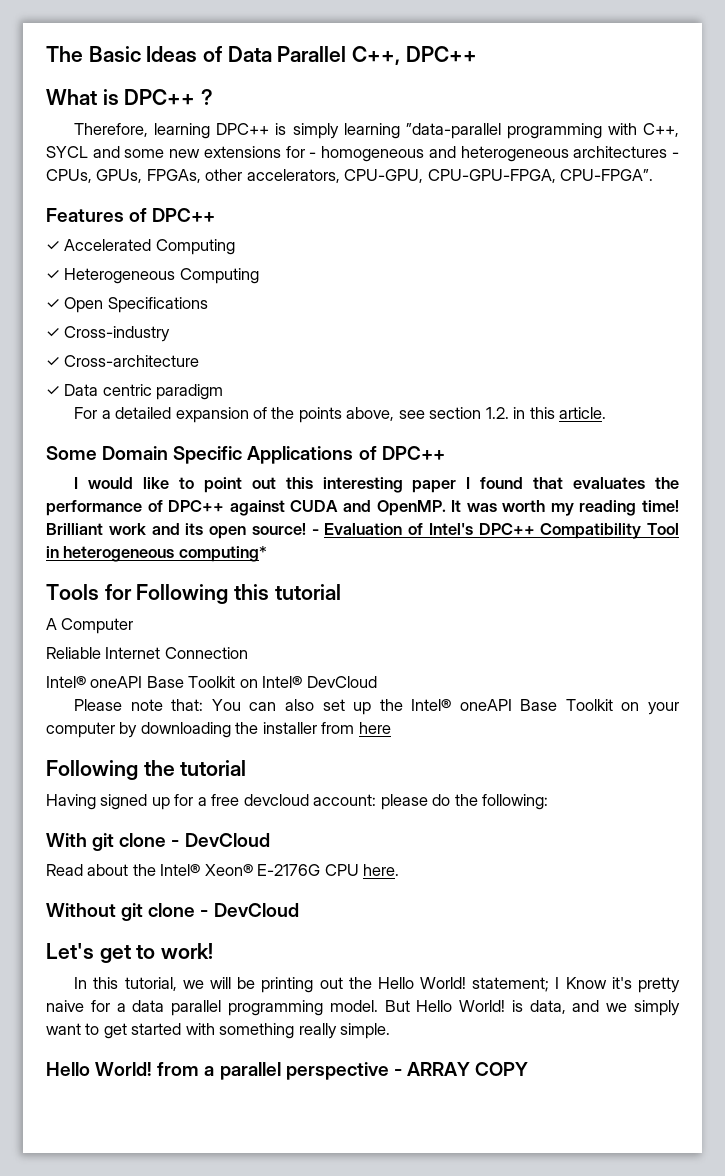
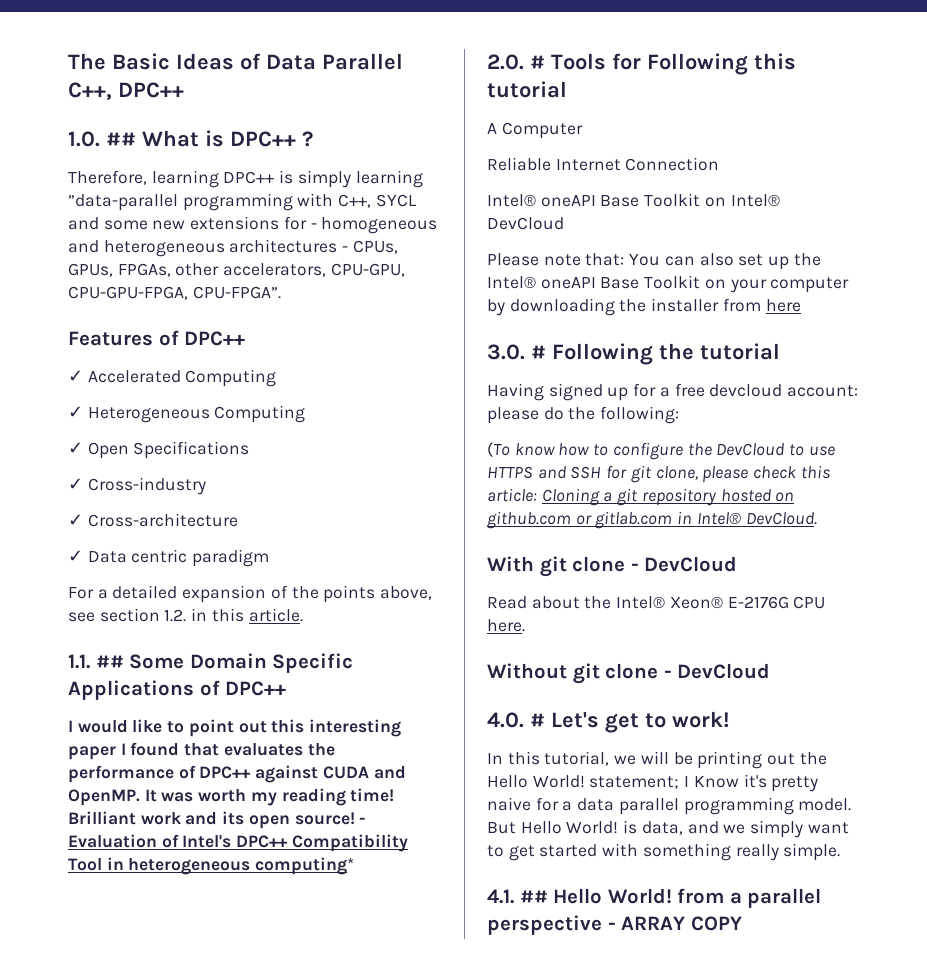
- What is DPC++ ?
+ 1.0. ## What is DPC++ ?
- Some Domain Specific Applications of DPC++
+ 1.1. ## Some Domain Specific Applications of DPC++
- Tools for Following this tutorial
+ 2.0. # Tools for Following this tutorial
- Following the tutorial
+ 3.0. # Following the tutorial
+ (To know how to configure the DevCloud to use HTTPS and SSH for git clone, please check this article: Cloning a git repository hosted on github.com or gitlab.com in Intel® DevCloud.
- Let's get to work!
+ 4.0. # Let's get to work!
- Hello World! from a parallel perspective - ARRAY COPY
+ 4.1. ## Hello World! from a parallel perspective - ARRAY COPY

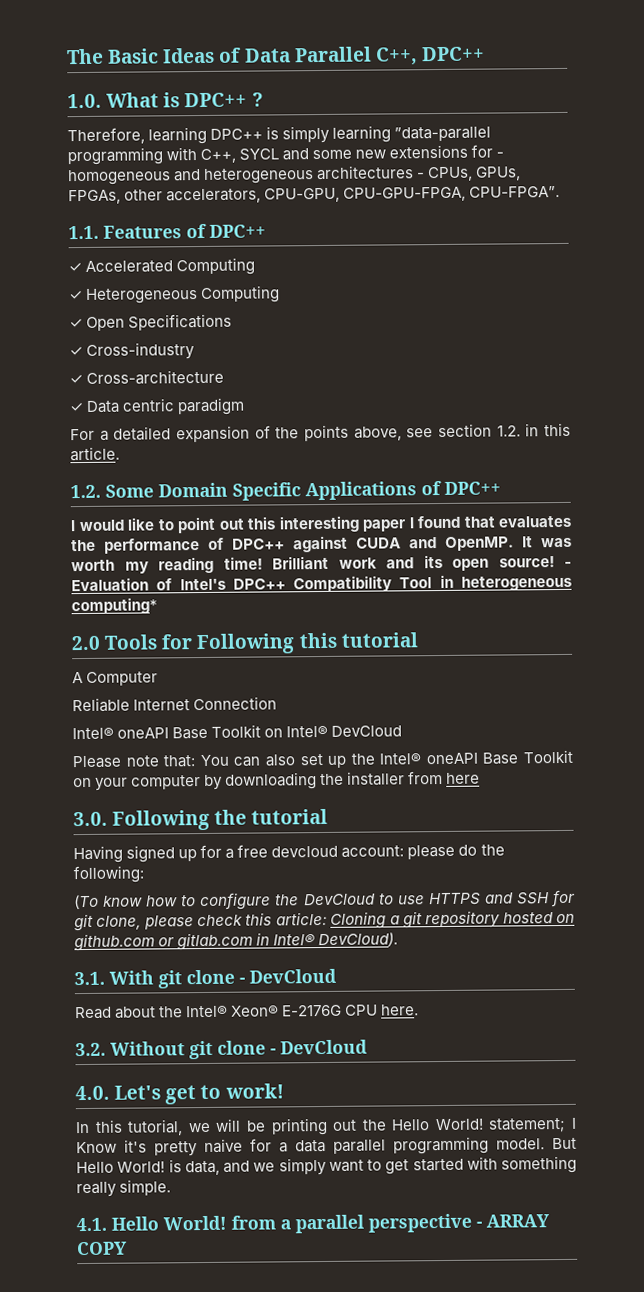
- 1.0. ## What is DPC++ ?
+ 1.0. What is DPC++ ?
- Features of DPC++
+ 1.1. Features of DPC++
- 1.1. ## Some Domain Specific Applications of DPC++
+ 1.2. Some Domain Specific Applications of DPC++
- 2.0. # Tools for Following this tutorial
+ 2.0 Tools for Following this tutorial
- 3.0. # Following the tutorial
+ 3.0. Following the tutorial
- (To know how to configure the DevCloud to use HTTPS and SSH for git clone, please check this article: Cloning a git repository hosted on github.com or gitlab.com in Intel® DevCloud.
- With git clone - DevCloud
+ (To know how to configure the DevCloud to use HTTPS and SSH for git clone, please check this article: Cloning a git repository hosted on github.com or gitlab.com in Intel® DevCloud).
+ 3.1. With git clone - DevCloud
- Without git clone - DevCloud
+ 3.2. Without git clone - DevCloud
- 4.0. # Let's get to work!
+ 4.0. Let's get to work!
- 4.1. ## Hello World! from a parallel perspective - ARRAY COPY
+ 4.1. Hello World! from a parallel perspective - ARRAY COPY

